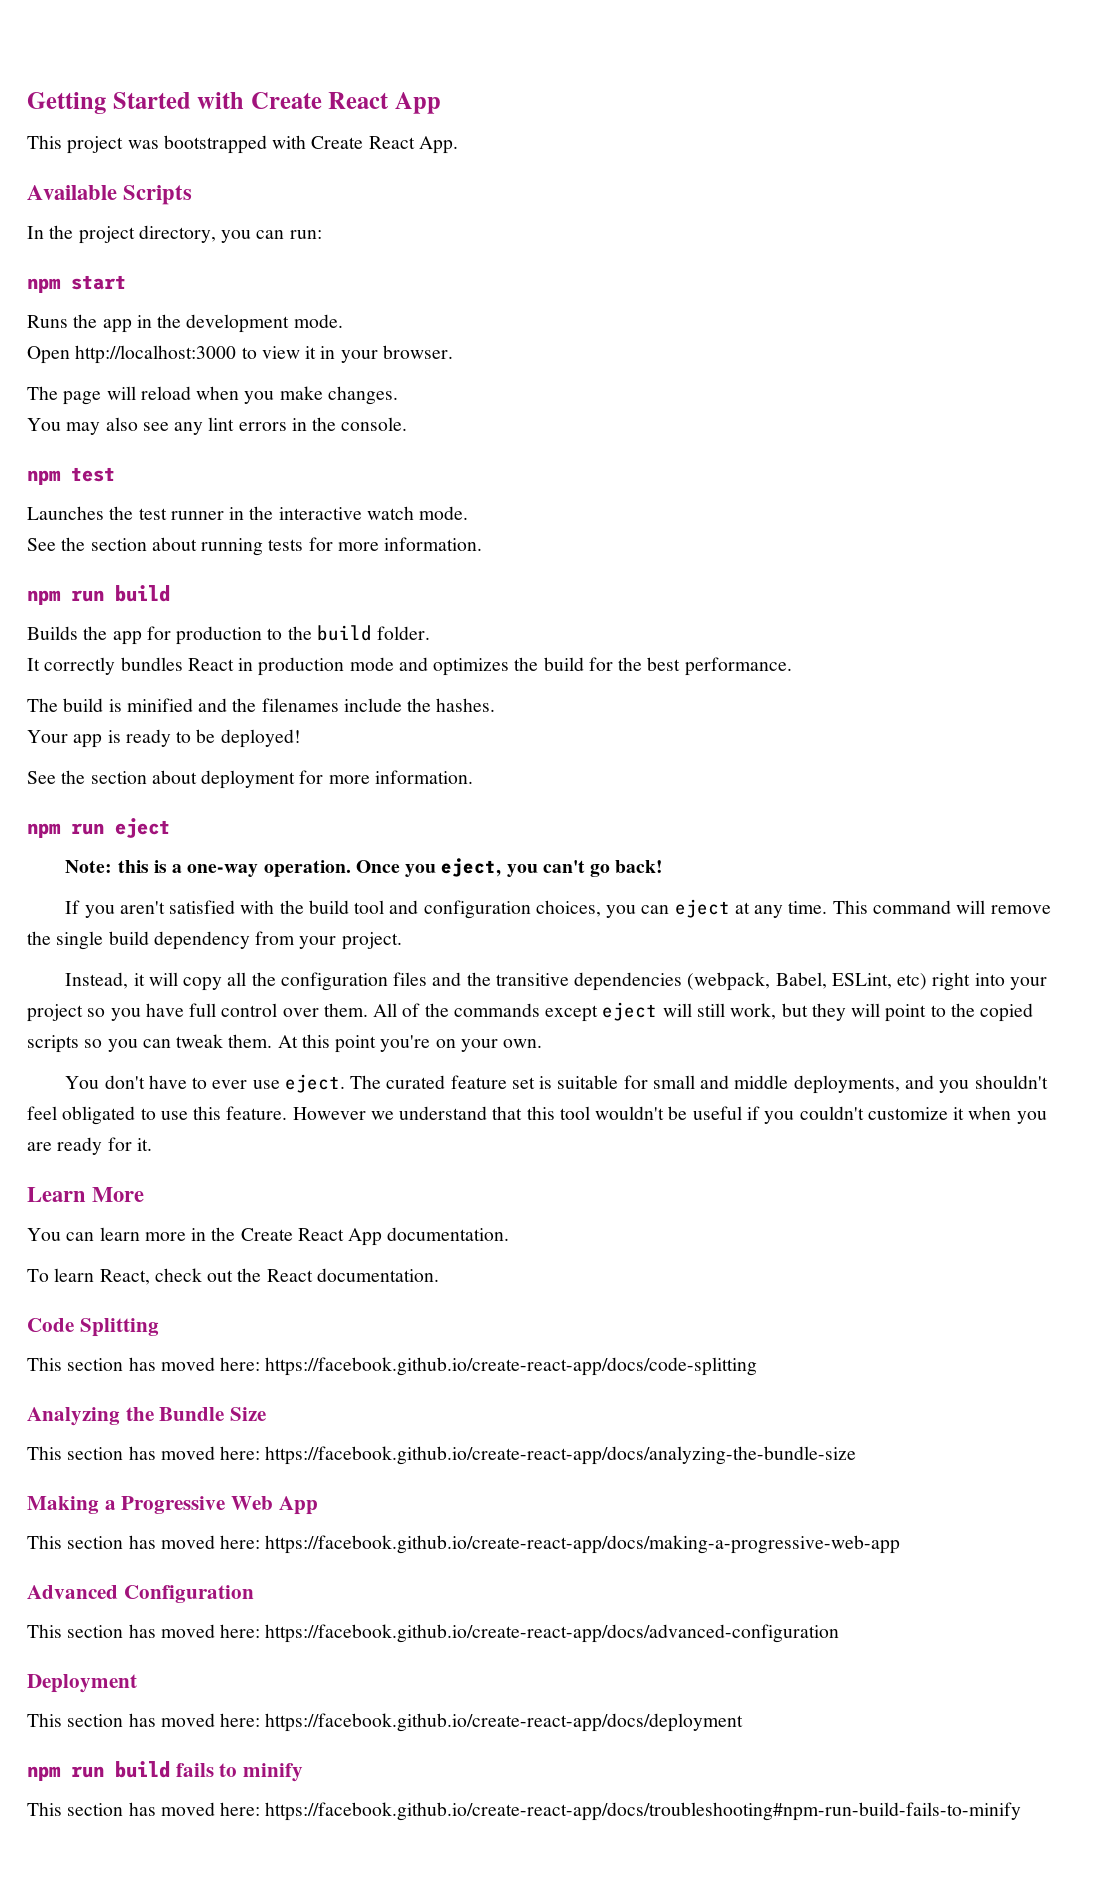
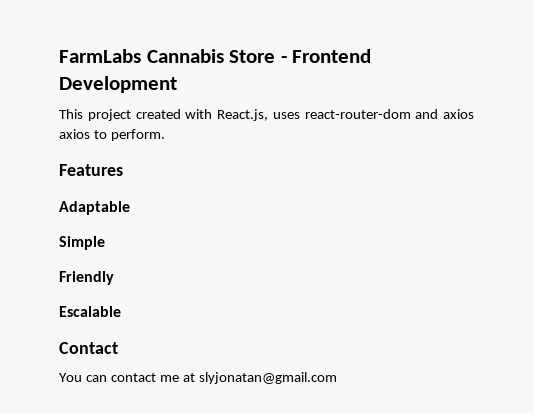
- Getting Started with Create React App
- This project was bootstrapped with Create React App.
- Available Scripts
- In the project directory, you can run:
- npm start
- Runs the app in the development mode.
- Open http://localhost:3000 to view it in your browser.
- The page will reload when you make changes.
- You may also see any lint errors in the console.
- npm test
- Launches the test runner in the interactive watch mode.
- See the section about running tests for more information.
- npm run build
- Builds the app for production to the build folder.
- It correctly bundles React in production mode and optimizes the build for the best performance.
- The build is minified and the filenames include the hashes.
- Your app is ready to be deployed!
- See the section about deployment for more information.
- npm run eject
- Note: this is a one-way operation. Once you eject, you can't go back!
- If you aren't satisfied with the build tool and configuration choices, you can eject at any time. This command will remove the single build dependency from your project.
- Instead, it will copy all the configuration files and the transitive dependencies (webpack, Babel, ESLint, etc) right into your project so you have full control over them. All of the commands except eject will still work, but they will point to the copied scripts so you can tweak them. At this point you're on your own.
- You don't have to ever use eject. The curated feature set is suitable for small and middle deployments, and you shouldn't feel obligated to use this feature. However we understand that this tool wouldn't be useful if you couldn't customize it when you are ready for it.
- Learn More
- You can learn more in the Create React App documentation.
- To learn React, check out the React documentation.
- Code Splitting
- This section has moved here: https://facebook.github.io/create-react-app/docs/code-splitting
- Analyzing the Bundle Size
- This section has moved here: https://facebook.github.io/create-react-app/docs/analyzing-the-bundle-size
- Making a Progressive Web App
- This section has moved here: https://facebook.github.io/create-react-app/docs/making-a-progressive-web-app
- Advanced Configuration
- This section has moved here: https://facebook.github.io/create-react-app/docs/advanced-configuration
- Deployment
- This section has moved here: https://facebook.github.io/create-react-app/docs/deployment
- npm run build fails to minify
- This section has moved here: https://facebook.github.io/create-react-app/docs/troubleshooting#npm-run-build-fails-to-minify
+ FarmLabs Cannabis Store - Frontend Development
+ This project created with React.js, uses react-router-dom and axios axios to perform.
+ Features
+ Adaptable
+ Simple
+ Friendly
+ Escalable
+ Contact
+ You can contact me at slyjonatan@gmail.com

